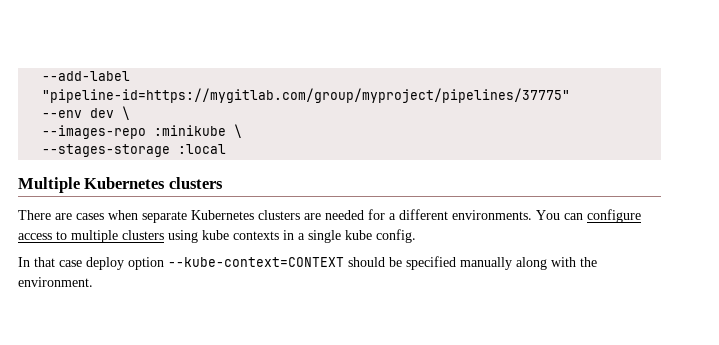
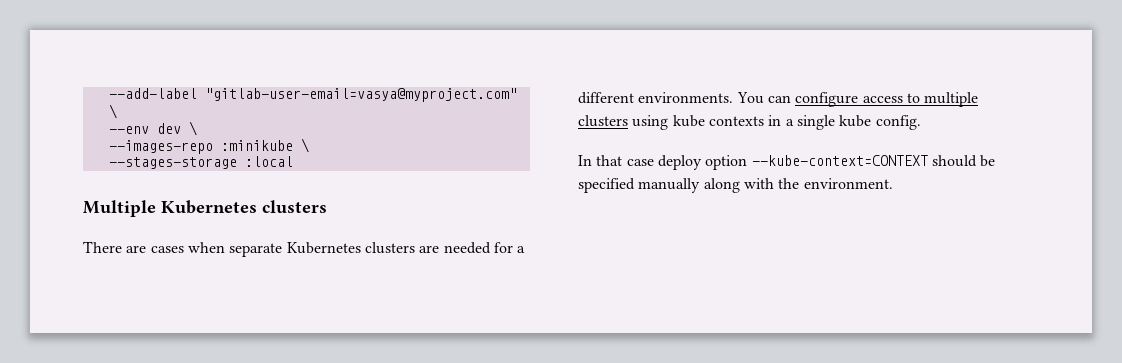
- --add-label "pipeline-id=https://mygitlab.com/group/myproject/pipelines/37775"
+ --add-label "gitlab-user-email=vasya@myproject.com" \

